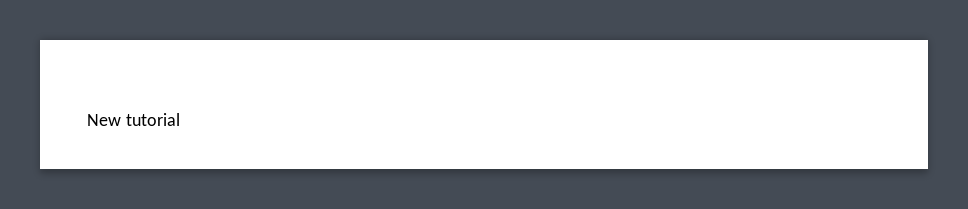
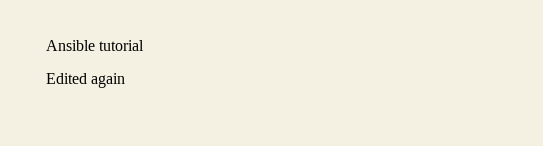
- New tutorial
+ Ansible tutorial
+ Edited again

